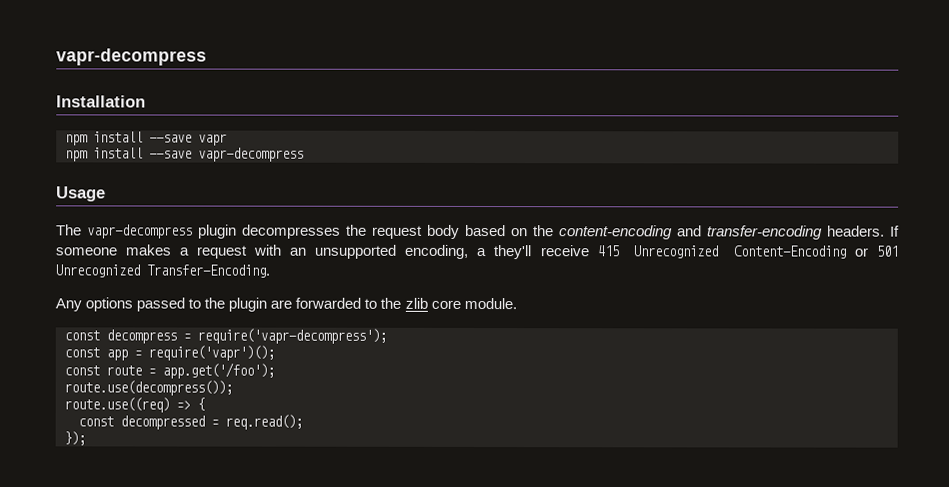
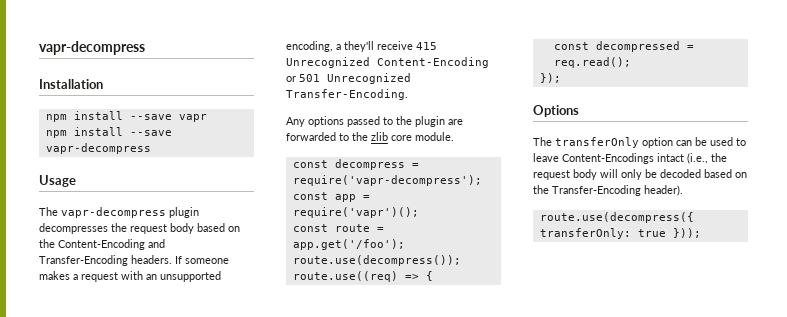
- The vapr-decompress plugin decompresses the request body based on the content-encoding and transfer-encoding headers.
+ The vapr-decompress plugin decompresses the request body based on the Content-Encoding and Transfer-Encoding headers.
+ Options
+ The transferOnly option can be used to leave Content-Encodings intact (i.e., the request body will only be decoded based on the Transfer-Encoding header).
+ route.use(decompress({ transferOnly: true }));

